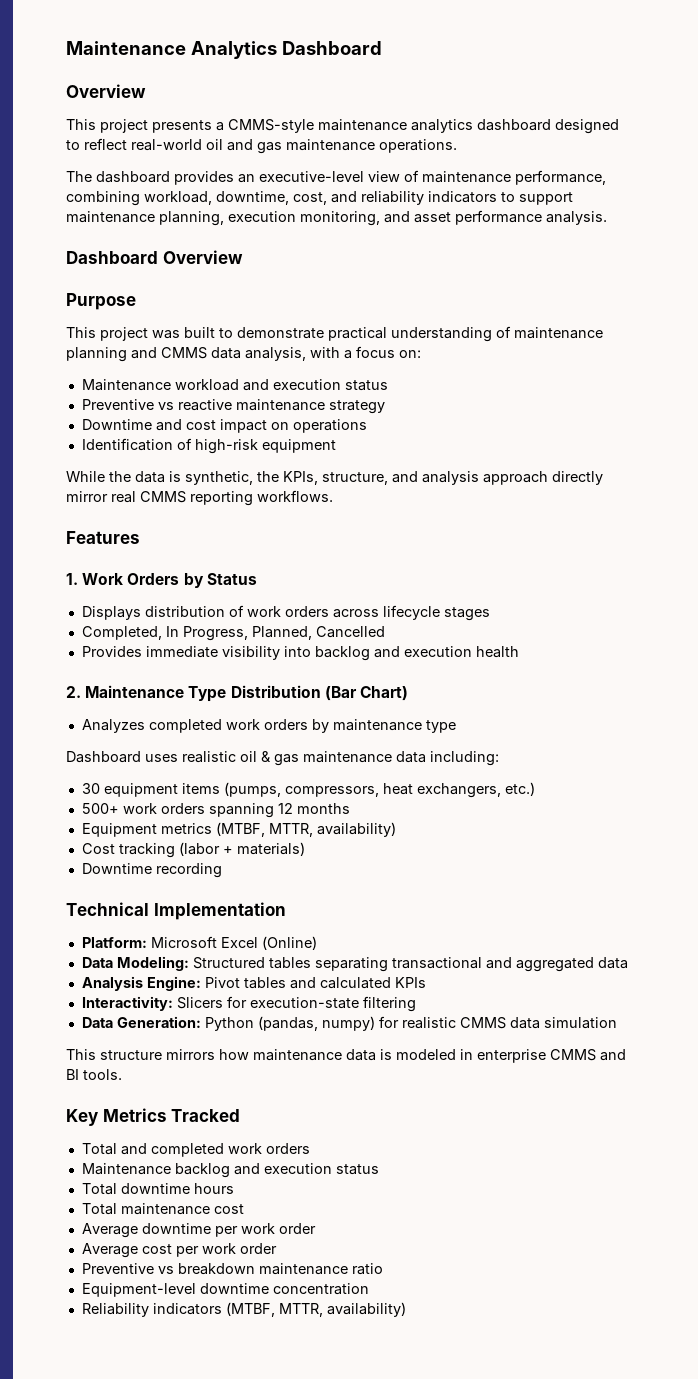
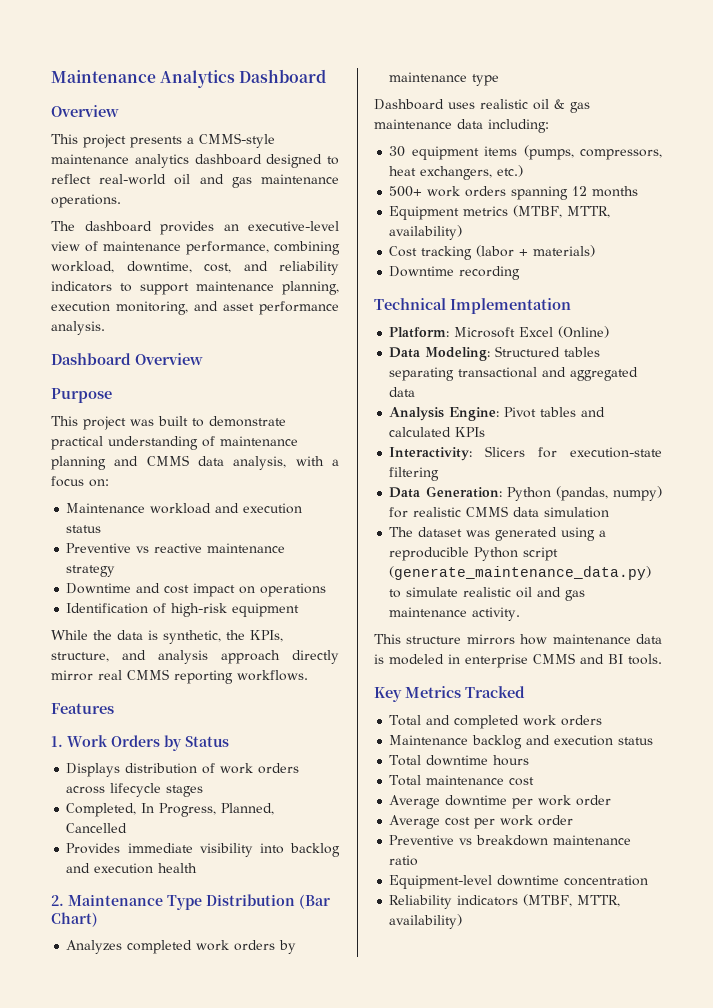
+ The dataset was generated using a reproducible Python script (generate_maintenance_data.py) to simulate realistic oil and gas maintenance activity.

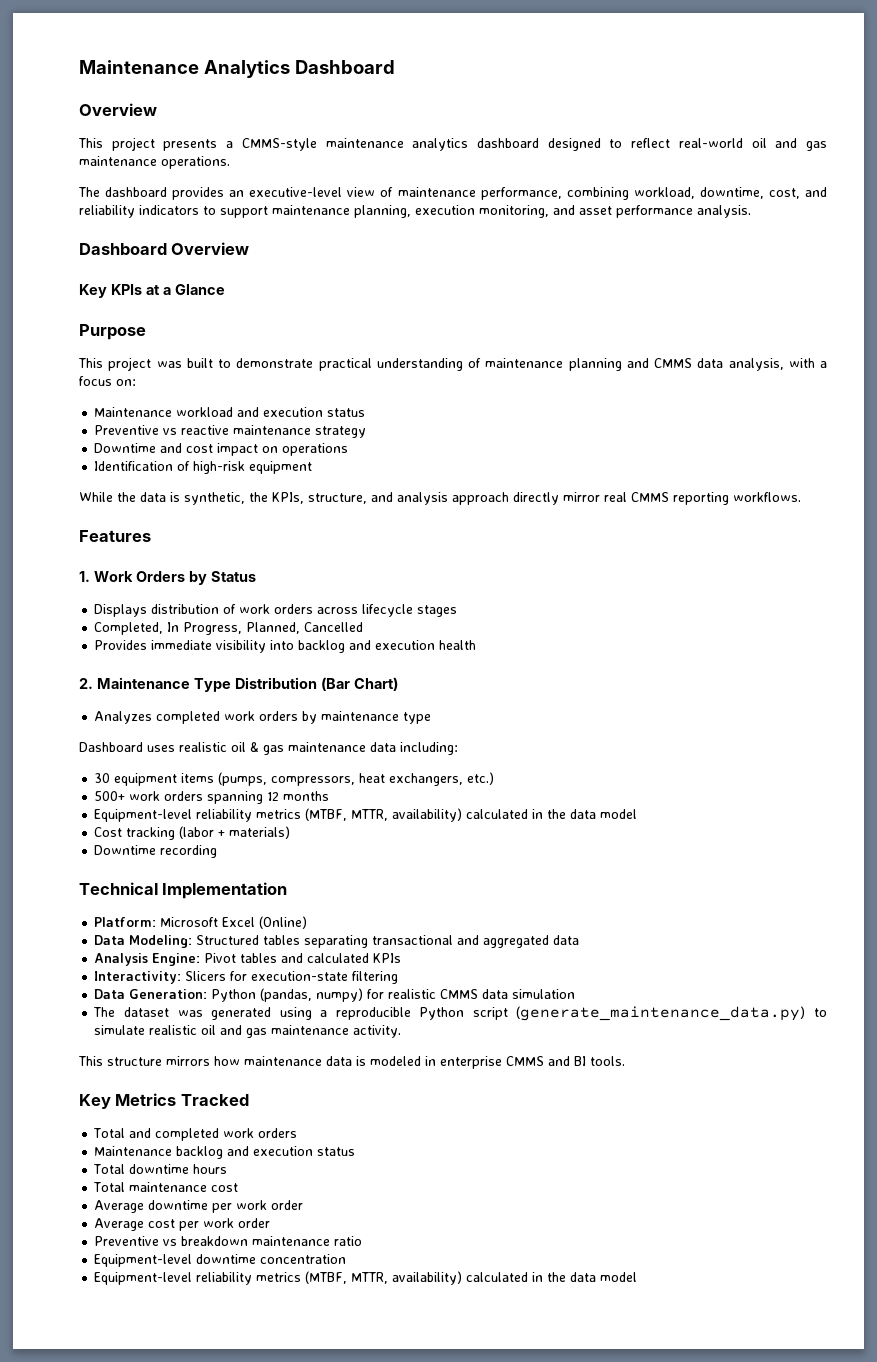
+ Key KPIs at a Glance
  500+ work orders spanning 12 months
- Equipment metrics (MTBF, MTTR, availability)
+ Equipment-level reliability metrics (MTBF, MTTR, availability) calculated in the data model
  Equipment-level downtime concentration
- Reliability indicators (MTBF, MTTR, availability)
+ Equipment-level reliability metrics (MTBF, MTTR, availability) calculated in the data model

